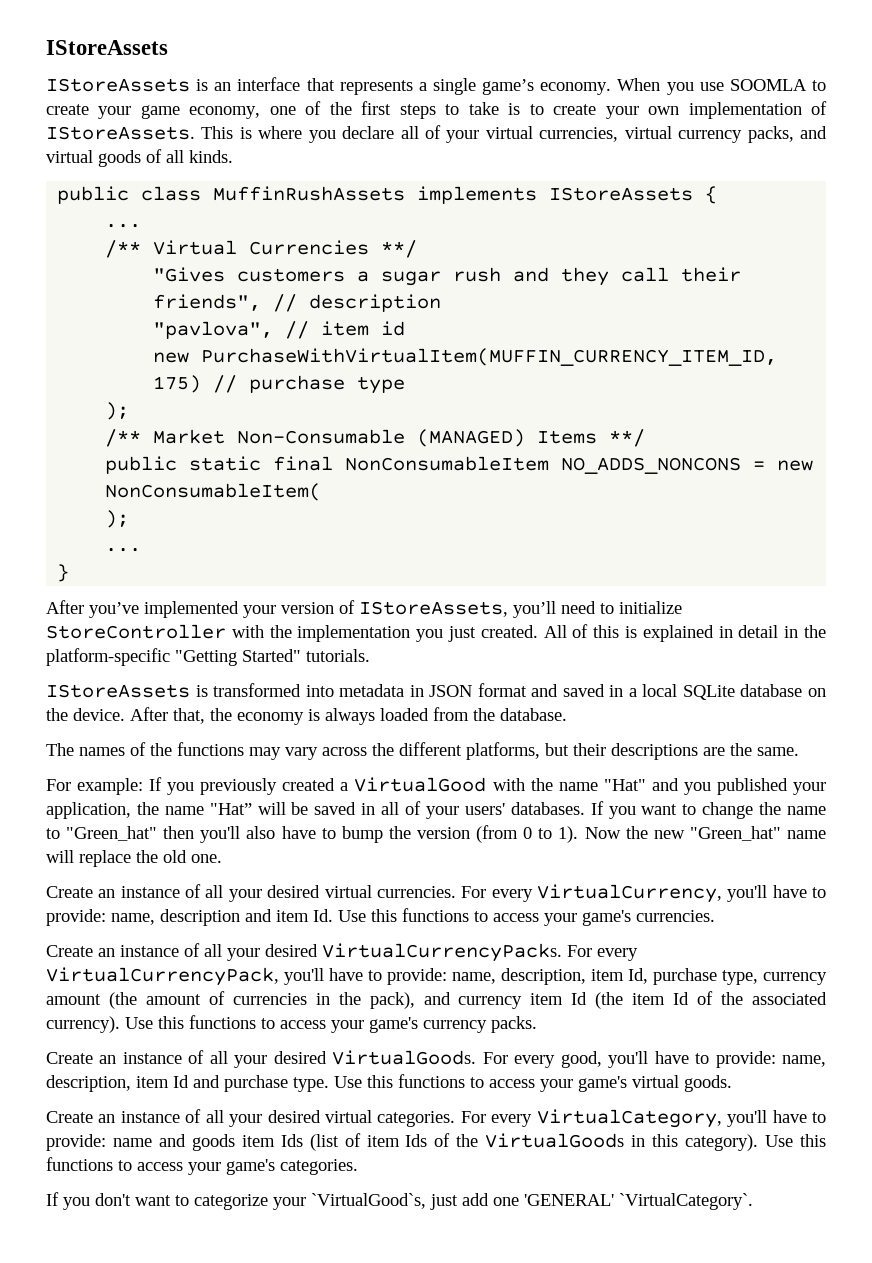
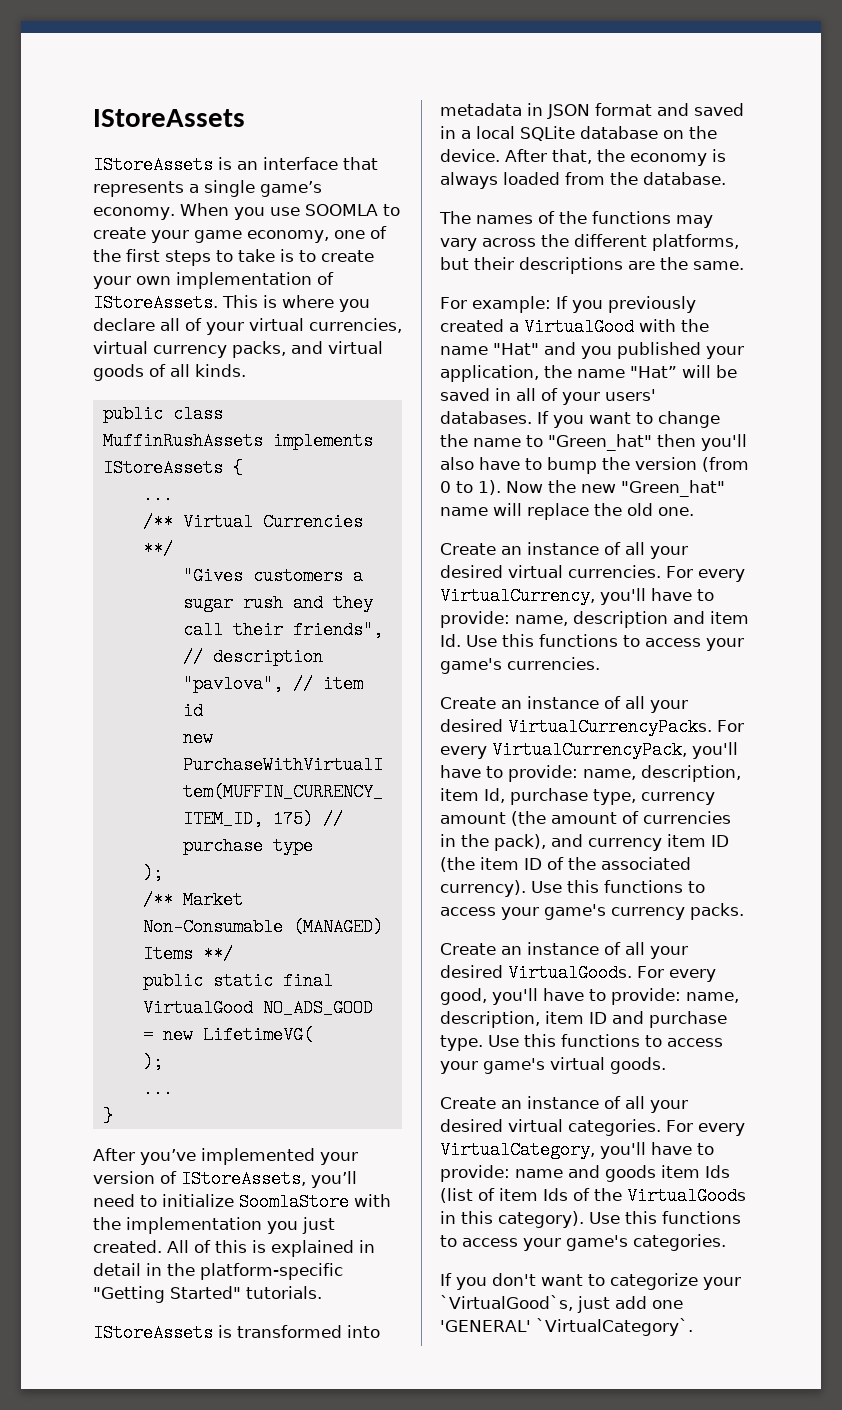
- public static final NonConsumableItem NO_ADDS_NONCONS = new NonConsumableItem(
+ public static final VirtualGood NO_ADS_GOOD = new LifetimeVG(
- After you’ve implemented your version of IStoreAssets, you’ll need to initialize StoreController with the implementation you just created.
+ After you’ve implemented your version of IStoreAssets, you’ll need to initialize SoomlaStore with the implementation you just created.
- For every VirtualCurrencyPack, you'll have to provide: name, description, item Id, purchase type, currency amount (the amount of currencies in the pack), and currency item Id (the item Id of the associated currency).
+ For every VirtualCurrencyPack, you'll have to provide: name, description, item Id, purchase type, currency amount (the amount of currencies in the pack), and currency item ID (the item ID of the associated currency).
- For every good, you'll have to provide: name, description, item Id and purchase type.
+ For every good, you'll have to provide: name, description, item ID and purchase type.

